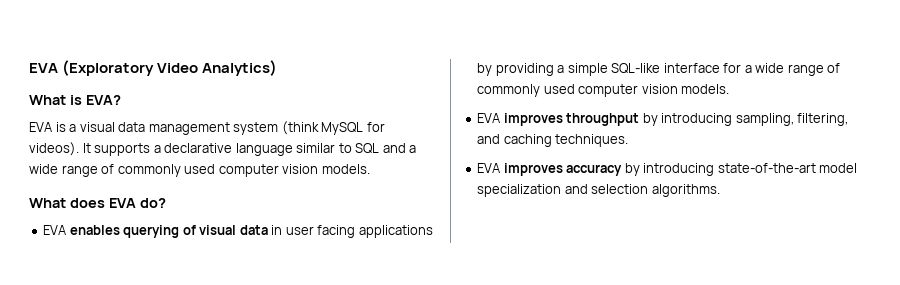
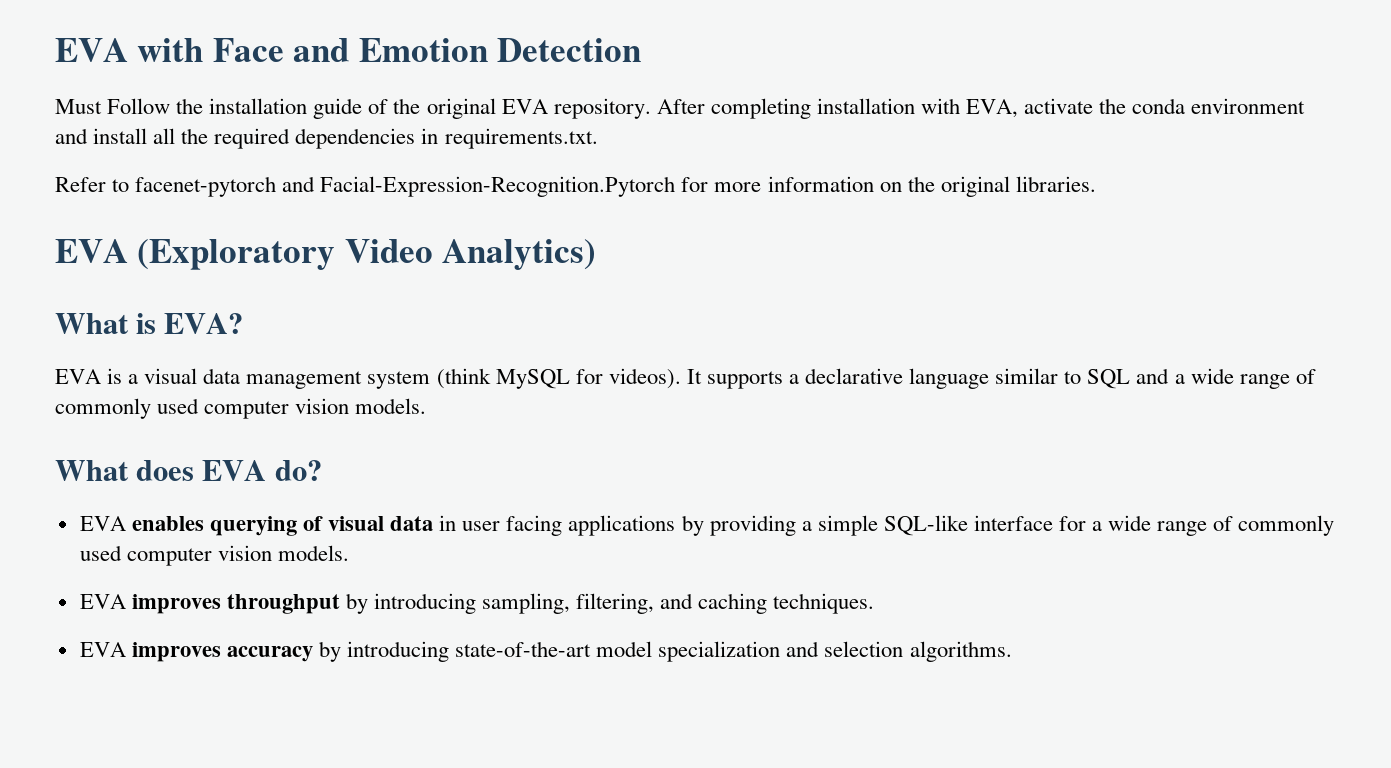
+ EVA with Face and Emotion Detection
+ Must Follow the installation guide of the original EVA repository. After completing installation with EVA, activate the conda environment and install all the required dependencies in requirements.txt.
+ Refer to facenet-pytorch and Facial-Expression-Recognition.Pytorch for more information on the original libraries.

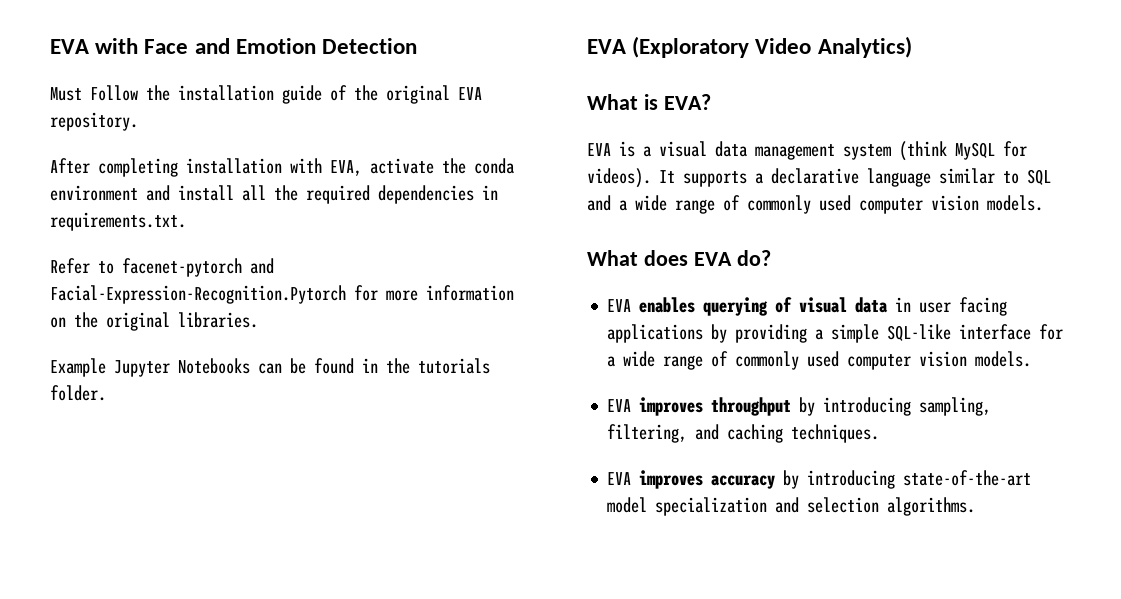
- Must Follow the installation guide of the original EVA repository. After completing installation with EVA, activate the conda environment and install all the required dependencies in requirements.txt.
+ Must Follow the installation guide of the original EVA repository.
+ After completing installation with EVA, activate the conda environment and install all the required dependencies in requirements.txt.
+ Example Jupyter Notebooks can be found in the tutorials folder.

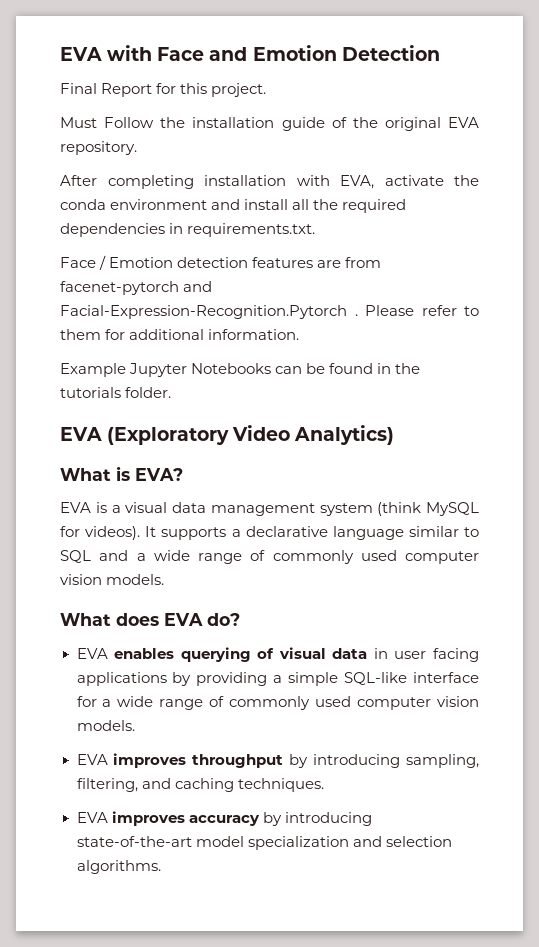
+ Final Report for this project.
- Refer to facenet-pytorch and Facial-Expression-Recognition.Pytorch for more information on the original libraries.
+ Face / Emotion detection features are from facenet-pytorch and Facial-Expression-Recognition.Pytorch . Please refer to them for additional information.

